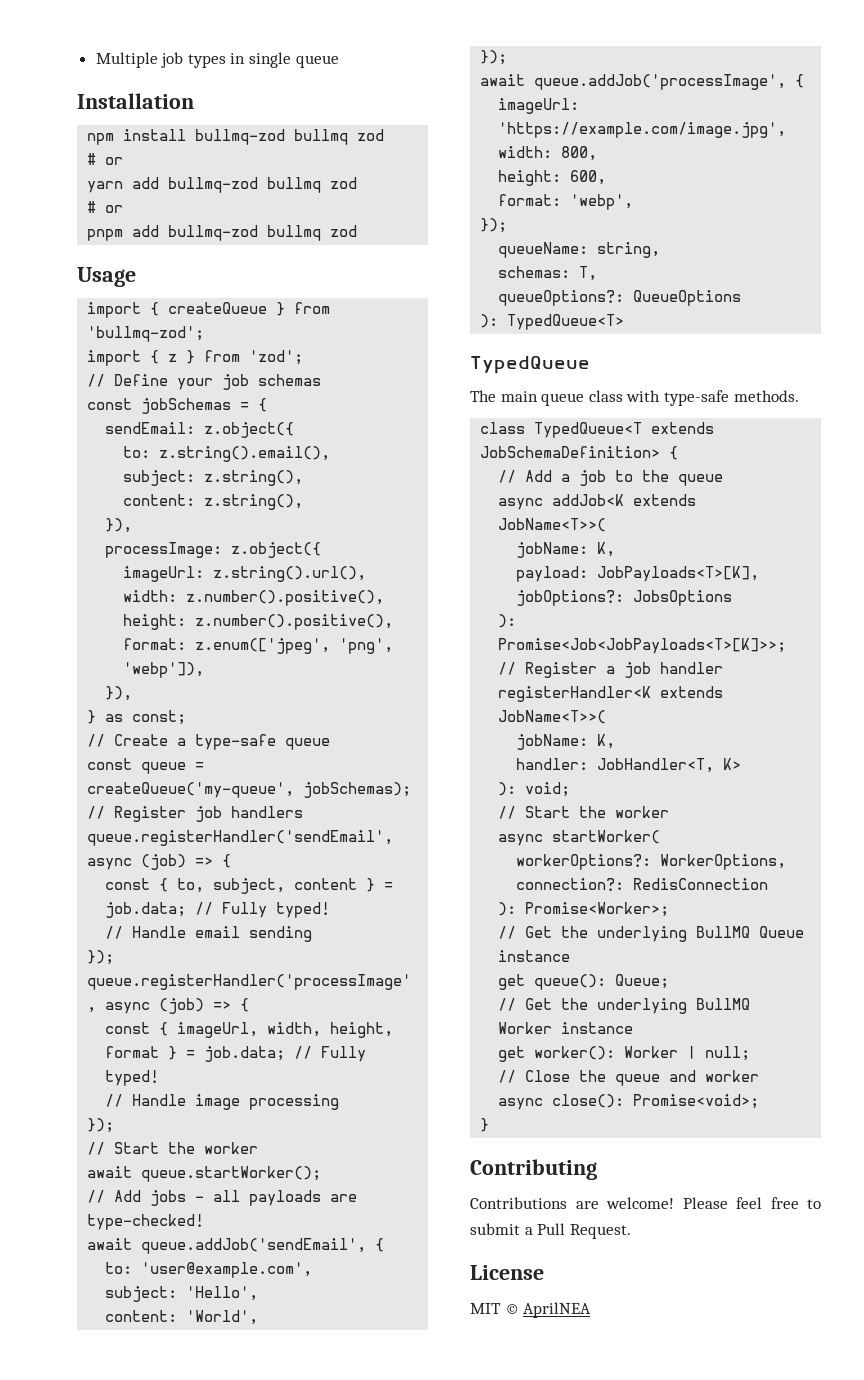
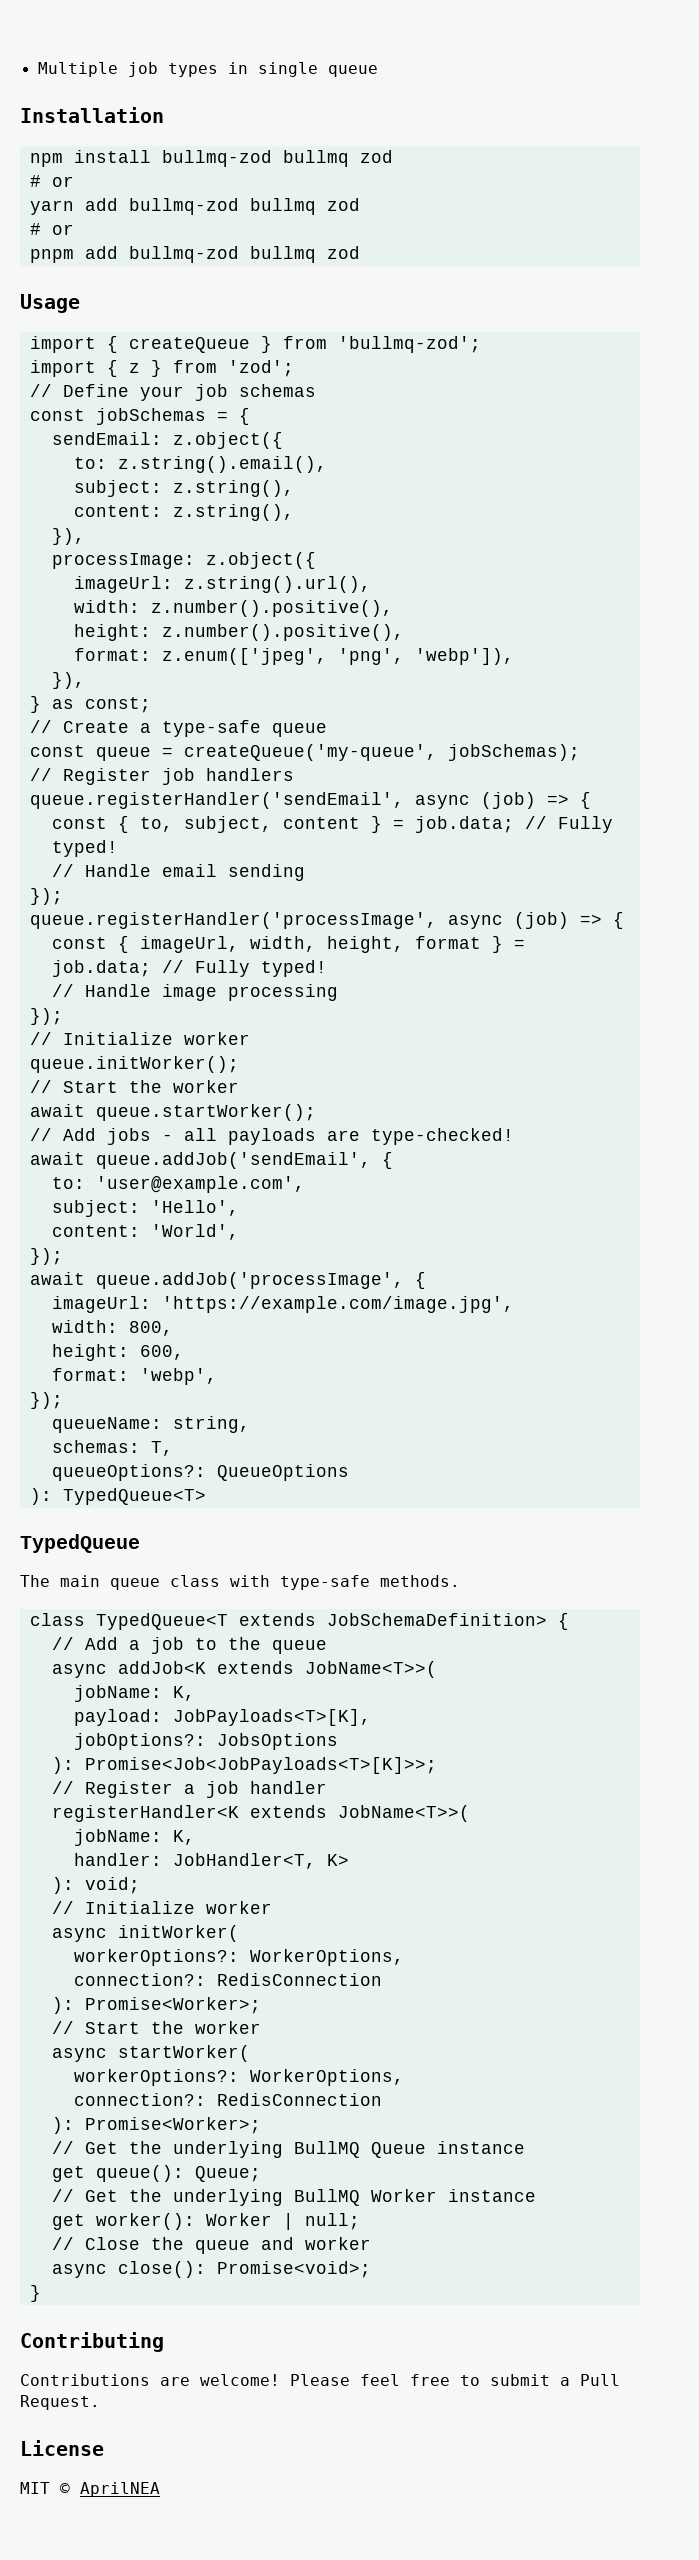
  // Handle image processing
  });
+ // Initialize worker
+ queue.initWorker();
  ): void;
+ // Initialize worker
+ async initWorker(
+ workerOptions?: WorkerOptions,
+ connection?: RedisConnection
+ ): Promise<Worker>;

